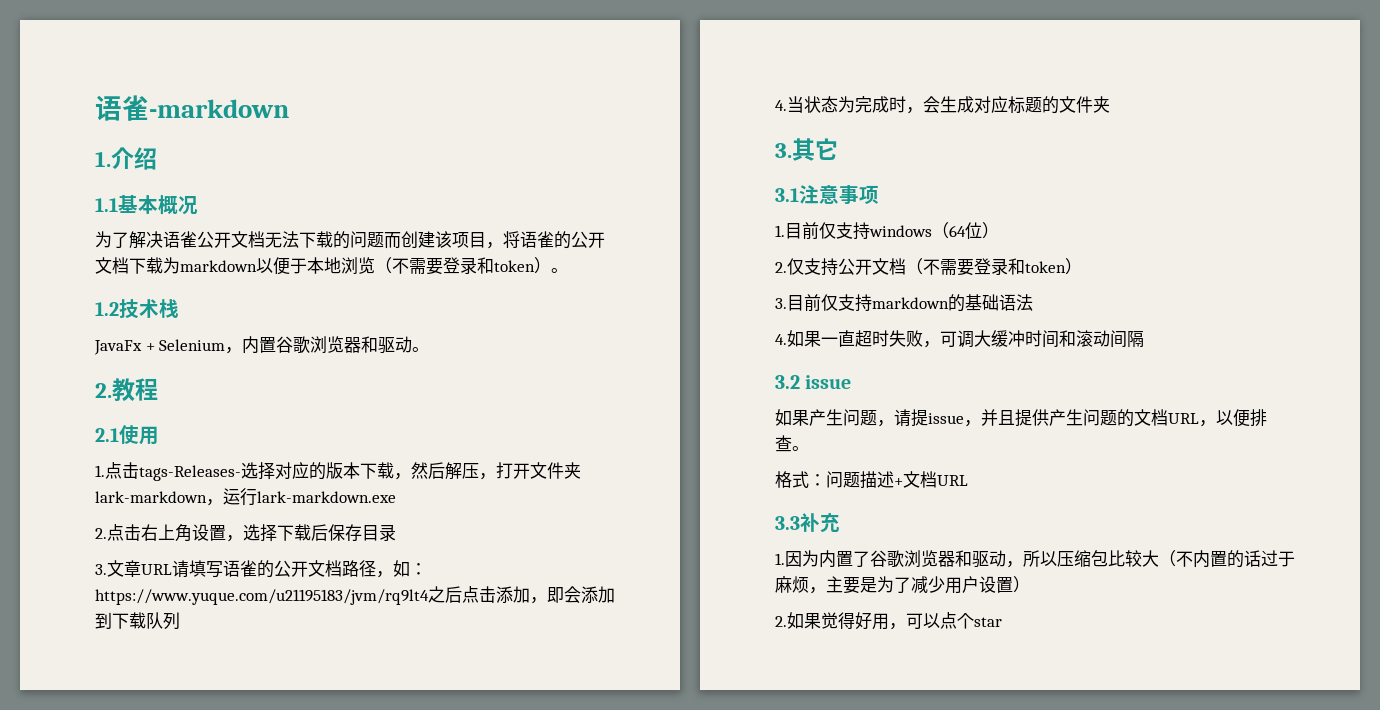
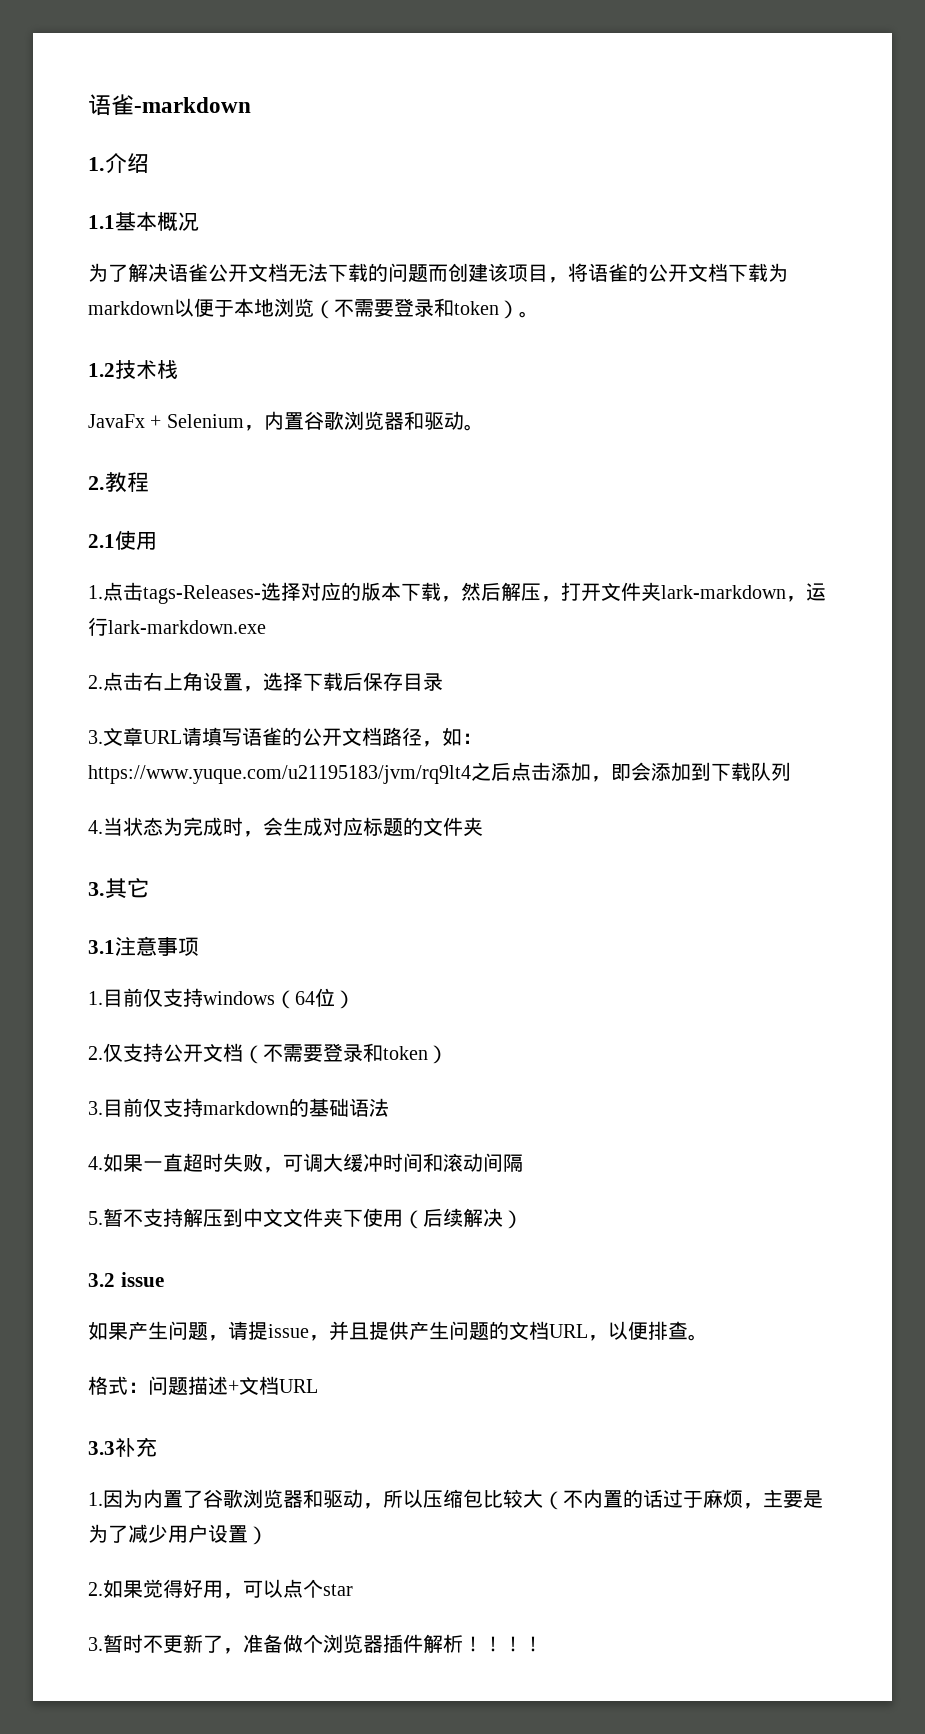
+ 5.暂不支持解压到中文文件夹下使用（后续解决）
+ 3.暂时不更新了，准备做个浏览器插件解析！！！！

